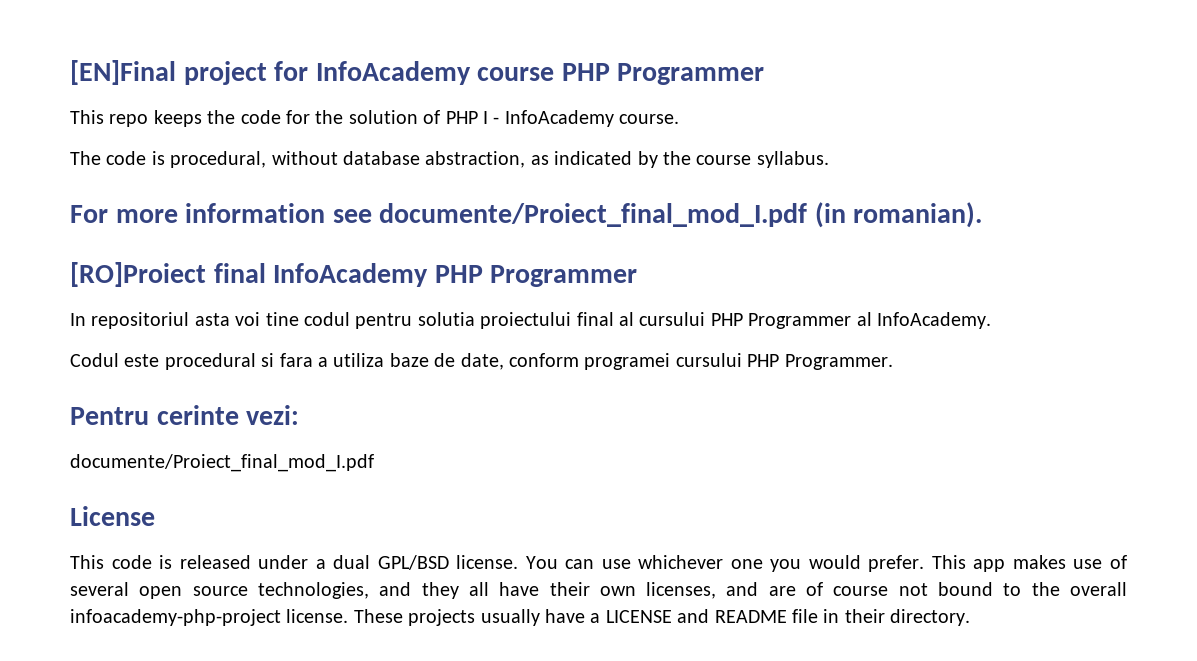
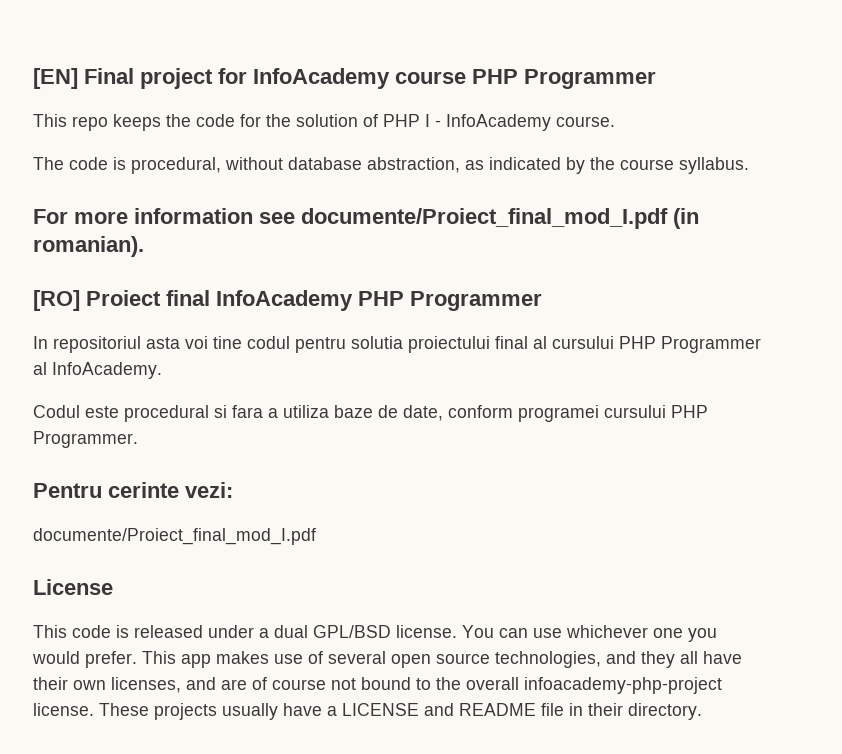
- [EN]Final project for InfoAcademy course PHP Programmer
+ [EN] Final project for InfoAcademy course PHP Programmer
- [RO]Proiect final InfoAcademy PHP Programmer
+ [RO] Proiect final InfoAcademy PHP Programmer

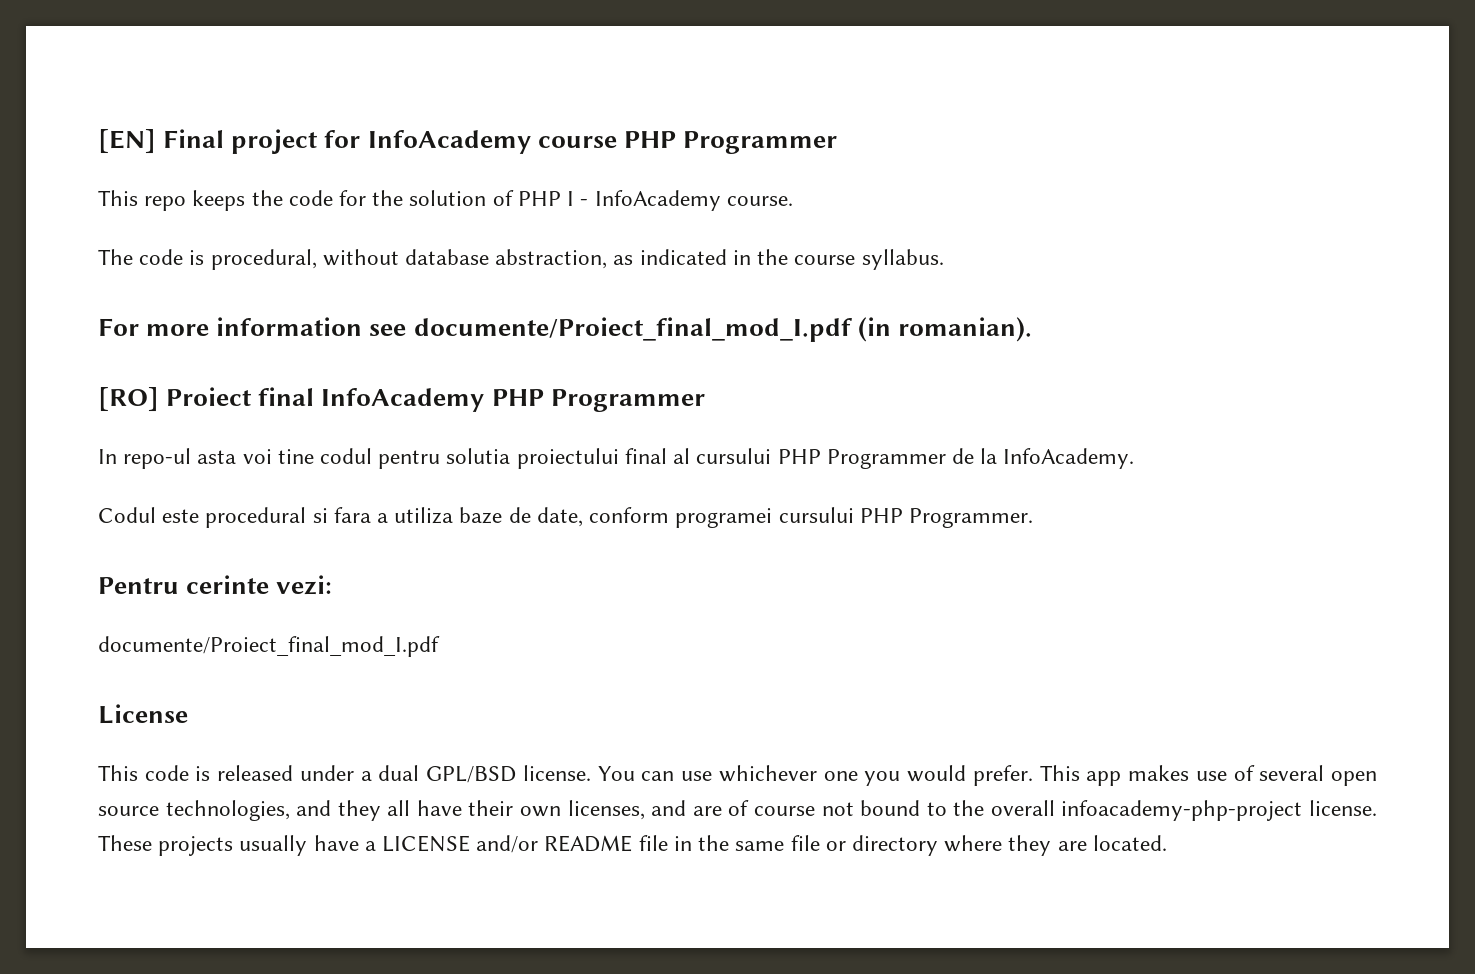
- The code is procedural, without database abstraction, as indicated by the course syllabus.
+ The code is procedural, without database abstraction, as indicated in the course syllabus.
- In repositoriul asta voi tine codul pentru solutia proiectului final al cursului PHP Programmer al InfoAcademy.
+ In repo-ul asta voi tine codul pentru solutia proiectului final al cursului PHP Programmer de la InfoAcademy.
- These projects usually have a LICENSE and README file in their directory.
+ These projects usually have a LICENSE and/or README file in the same file or directory where they are located.

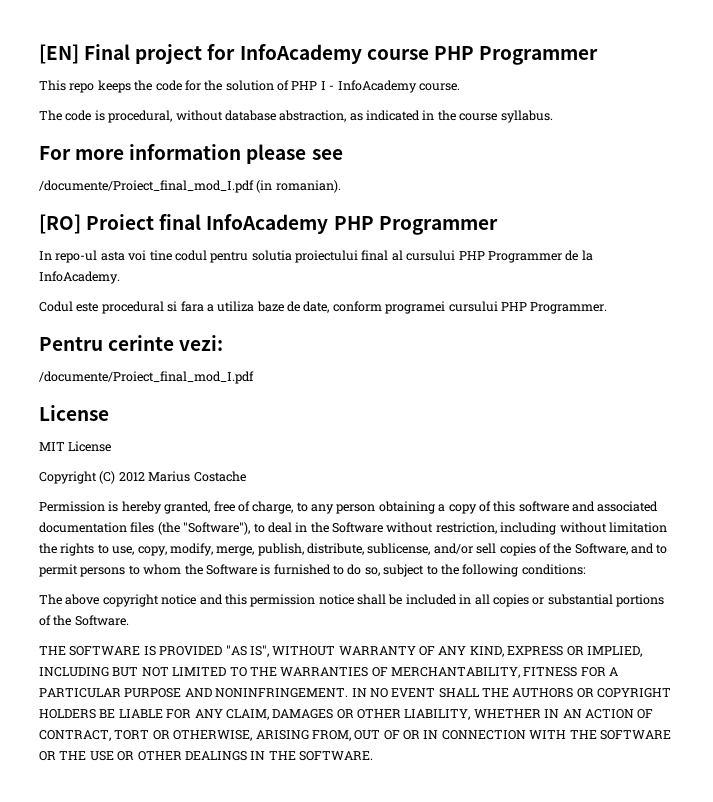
- For more information see documente/Proiect_final_mod_I.pdf (in romanian).
+ For more information please see
+ /documente/Proiect_final_mod_I.pdf (in romanian).
  Pentru cerinte vezi:
- documente/Proiect_final_mod_I.pdf
+ /documente/Proiect_final_mod_I.pdf
  License
- This code is released under a dual GPL/BSD license. You can use whichever one you would prefer. This app makes use of several open source technologies, and they all have their own licenses, and are of course not bound to the overall infoacademy-php-project license. These projects usually have a LICENSE and/or README file in the same file or directory where they are located.
+ MIT License
+ Copyright (C) 2012 Marius Costache
+ Permission is hereby granted, free of charge, to any person obtaining a copy of this software and associated documentation files (the "Software"), to deal in the Software without restriction, including without limitation the rights to use, copy, modify, merge, publish, distribute, sublicense, and/or sell copies of the Software, and to permit persons to whom the Software is furnished to do so, subject to the following conditions:
+ The above copyright notice and this permission notice shall be included in all copies or substantial portions of the Software.
+ THE SOFTWARE IS PROVIDED "AS IS", WITHOUT WARRANTY OF ANY KIND, EXPRESS OR IMPLIED, INCLUDING BUT NOT LIMITED TO THE WARRANTIES OF MERCHANTABILITY, FITNESS FOR A PARTICULAR PURPOSE AND NONINFRINGEMENT. IN NO EVENT SHALL THE AUTHORS OR COPYRIGHT HOLDERS BE LIABLE FOR ANY CLAIM, DAMAGES OR OTHER LIABILITY, WHETHER IN AN ACTION OF CONTRACT, TORT OR OTHERWISE, ARISING FROM, OUT OF OR IN CONNECTION WITH THE SOFTWARE OR THE USE OR OTHER DEALINGS IN THE SOFTWARE.

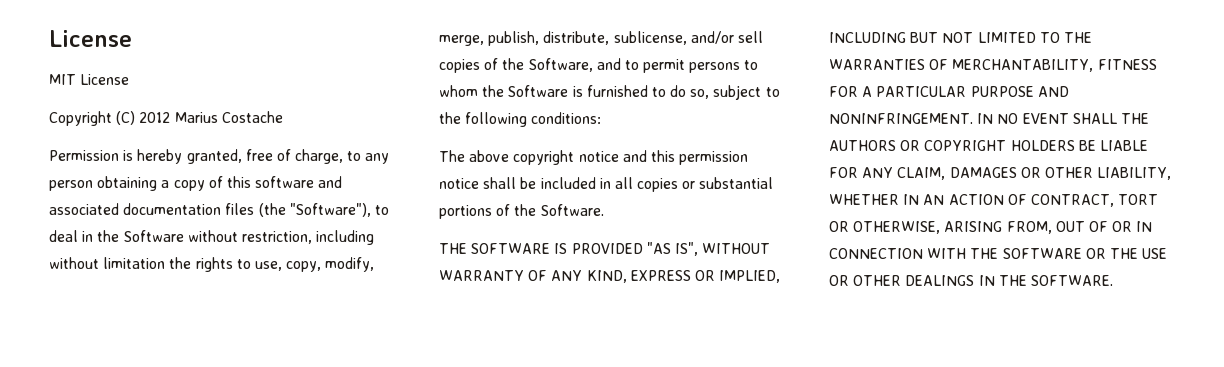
- [EN] Final project for InfoAcademy course PHP Programmer
- This repo keeps the code for the solution of PHP I - InfoAcademy course.
- The code is procedural, without database abstraction, as indicated in the course syllabus.
- For more information please see
- /documente/Proiect_final_mod_I.pdf (in romanian).
- [RO] Proiect final InfoAcademy PHP Programmer
- In repo-ul asta voi tine codul pentru solutia proiectului final al cursului PHP Programmer de la InfoAcademy.
- Codul este procedural si fara a utiliza baze de date, conform programei cursului PHP Programmer.
- Pentru cerinte vezi:
- /documente/Proiect_final_mod_I.pdf

